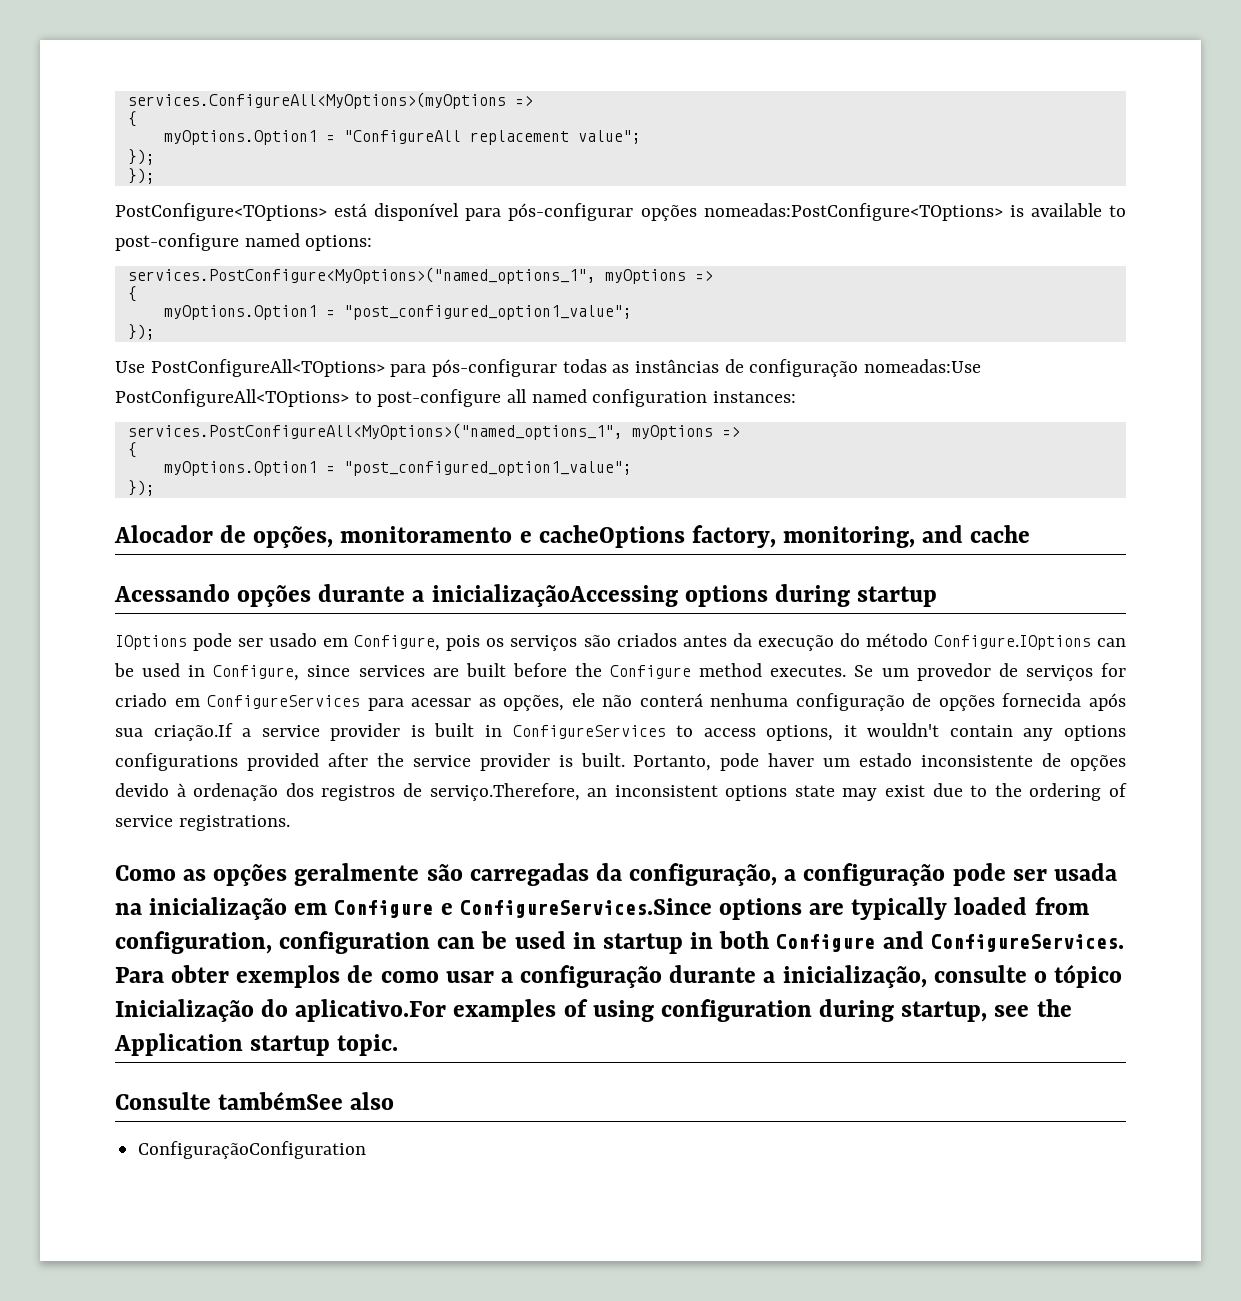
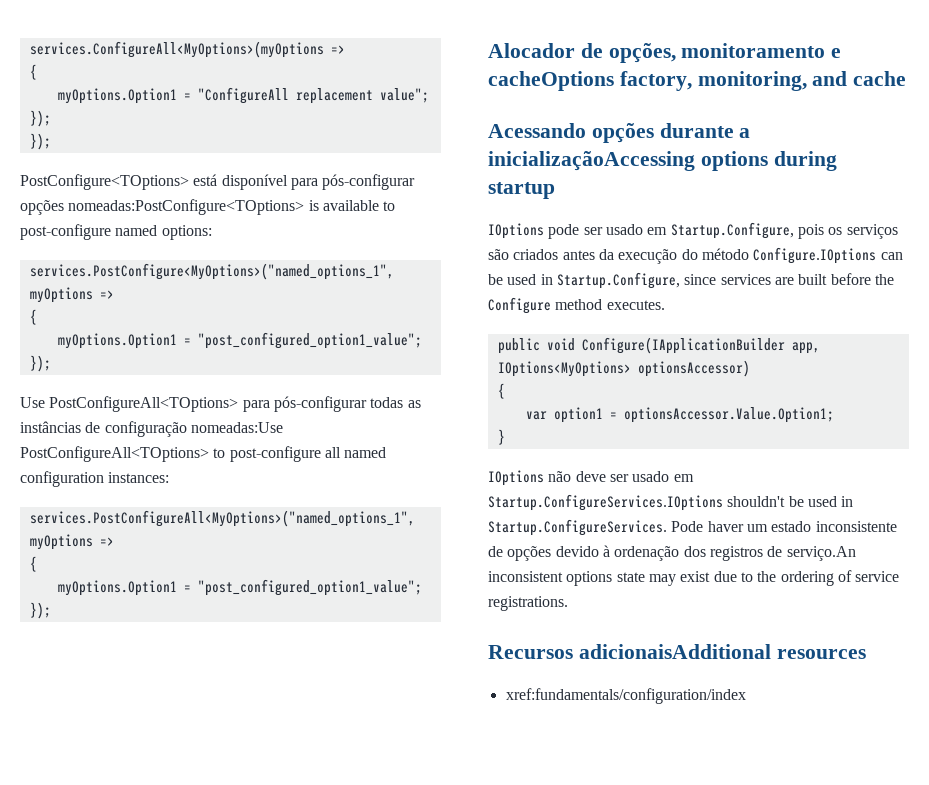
- IOptions pode ser usado em Configure, pois os serviços são criados antes da execução do método Configure.IOptions can be used in Configure, since services are built before the Configure method executes. Se um provedor de serviços for criado em ConfigureServices para acessar as opções, ele não conterá nenhuma configuração de opções fornecida após sua criação.If a service provider is built in ConfigureServices to access options, it wouldn't contain any options configurations provided after the service provider is built. Portanto, pode haver um estado inconsistente de opções devido à ordenação dos registros de serviço.Therefore, an inconsistent options state may exist due to the ordering of service registrations.
+ IOptions pode ser usado em Startup.Configure, pois os serviços são criados antes da execução do método Configure.IOptions can be used in Startup.Configure, since services are built before the Configure method executes.
+ public void Configure(IApplicationBuilder app, IOptions<MyOptions> optionsAccessor)
+ {
+ var option1 = optionsAccessor.Value.Option1;
+ }
+ IOptions não deve ser usado em Startup.ConfigureServices.IOptions shouldn't be used in Startup.ConfigureServices. Pode haver um estado inconsistente de opções devido à ordenação dos registros de serviço.An inconsistent options state may exist due to the ordering of service registrations.
- Como as opções geralmente são carregadas da configuração, a configuração pode ser usada na inicialização em Configure e ConfigureServices.Since options are typically loaded from configuration, configuration can be used in startup in both Configure and ConfigureServices. Para obter exemplos de como usar a configuração durante a inicialização, consulte o tópico Inicialização do aplicativo.For examples of using configuration during startup, see the Application startup topic.
- Consulte tambémSee also
- ConfiguraçãoConfiguration
+ Recursos adicionaisAdditional resources
+ xref:fundamentals/configuration/index

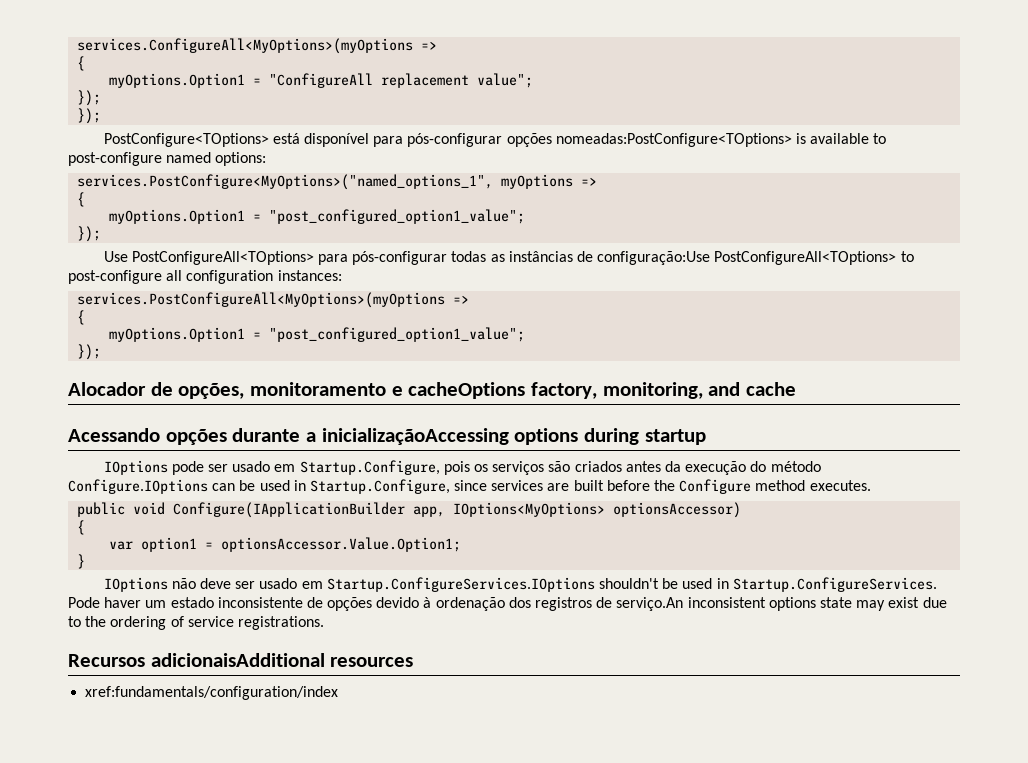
- Use PostConfigureAll<TOptions> para pós-configurar todas as instâncias de configuração nomeadas:Use PostConfigureAll<TOptions> to post-configure all named configuration instances:
+ Use PostConfigureAll<TOptions> para pós-configurar todas as instâncias de configuração:Use PostConfigureAll<TOptions> to post-configure all configuration instances:
- services.PostConfigureAll<MyOptions>("named_options_1", myOptions =>
+ services.PostConfigureAll<MyOptions>(myOptions =>

